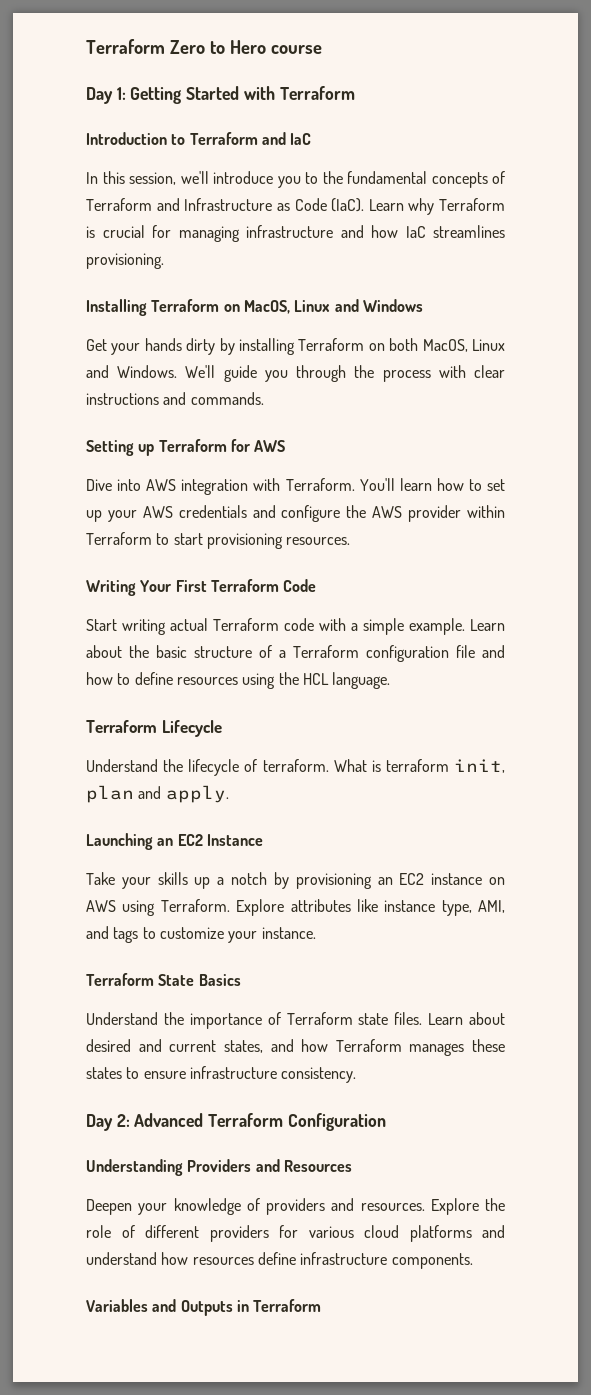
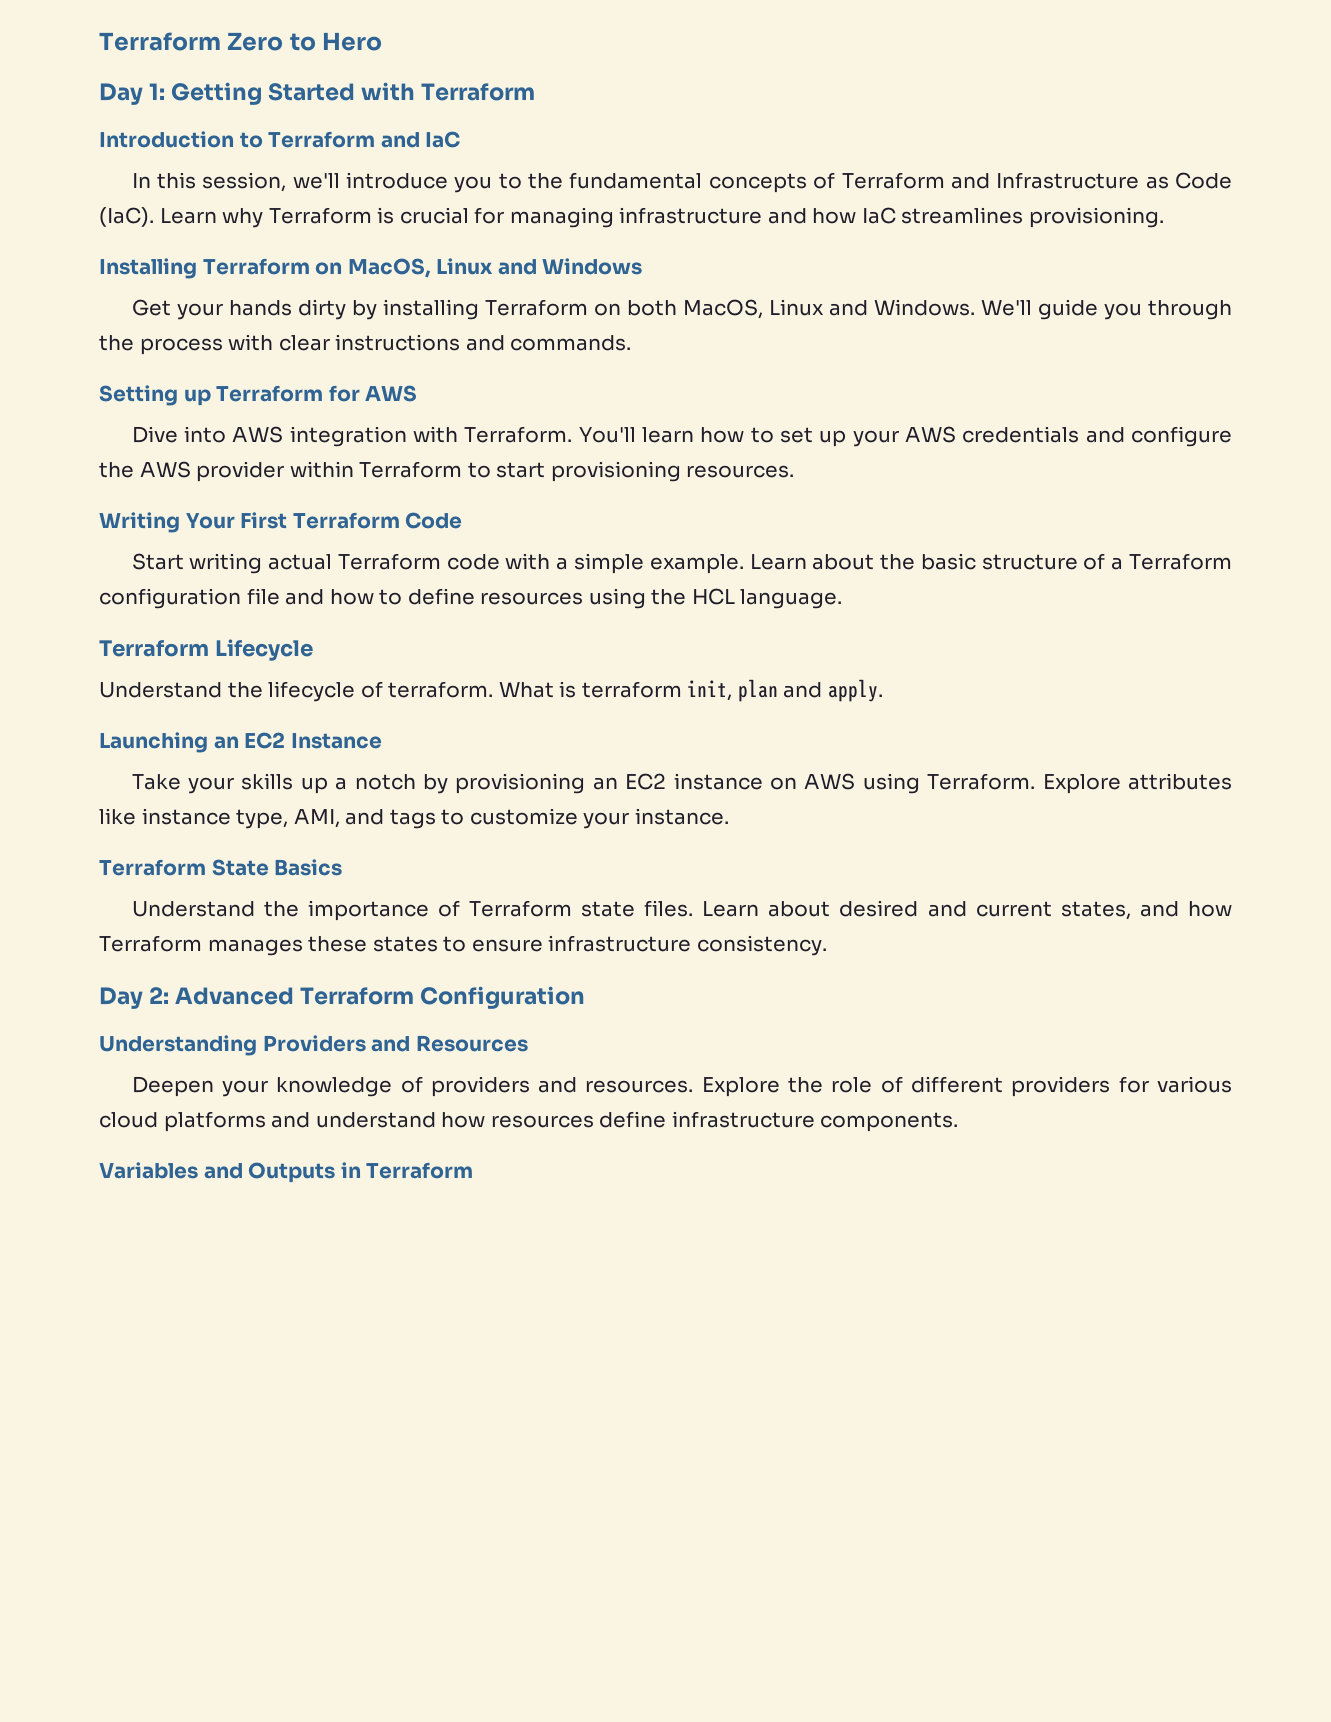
- Terraform Zero to Hero course
+ Terraform Zero to Hero

